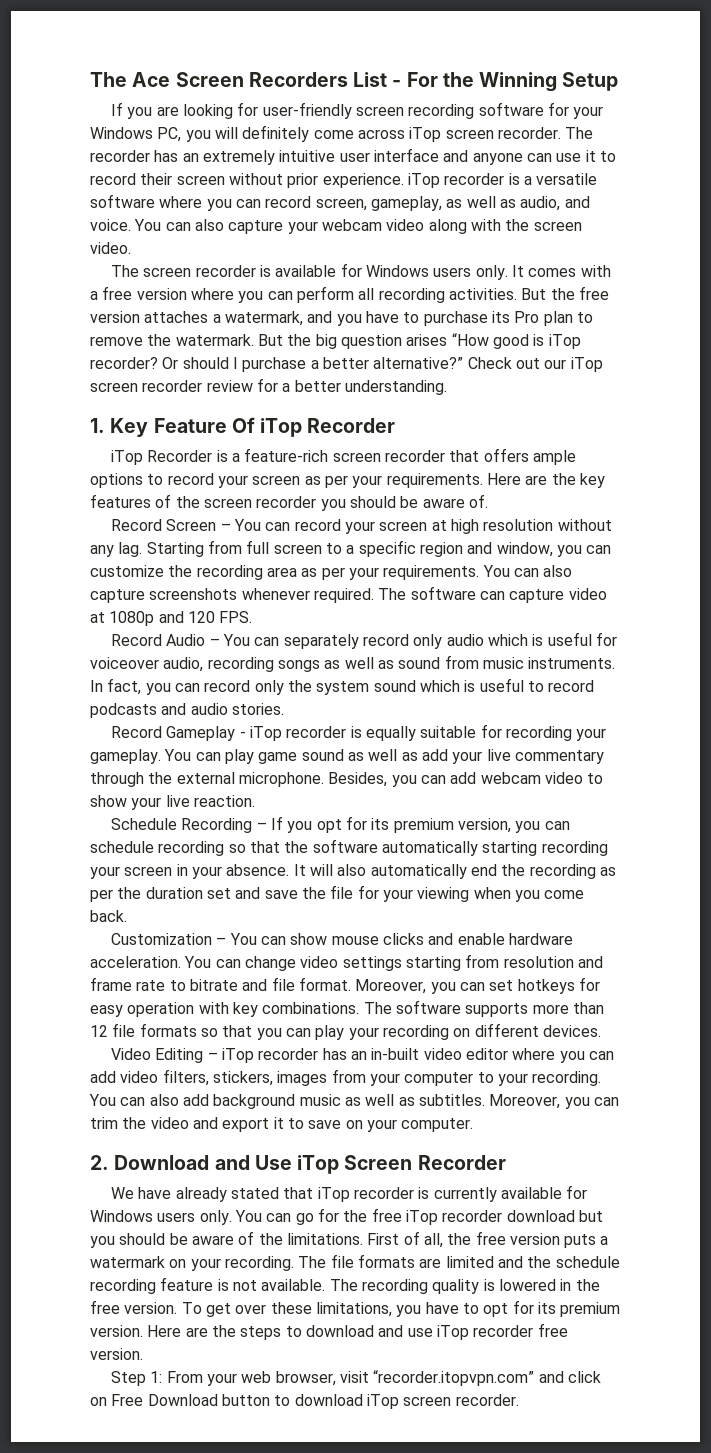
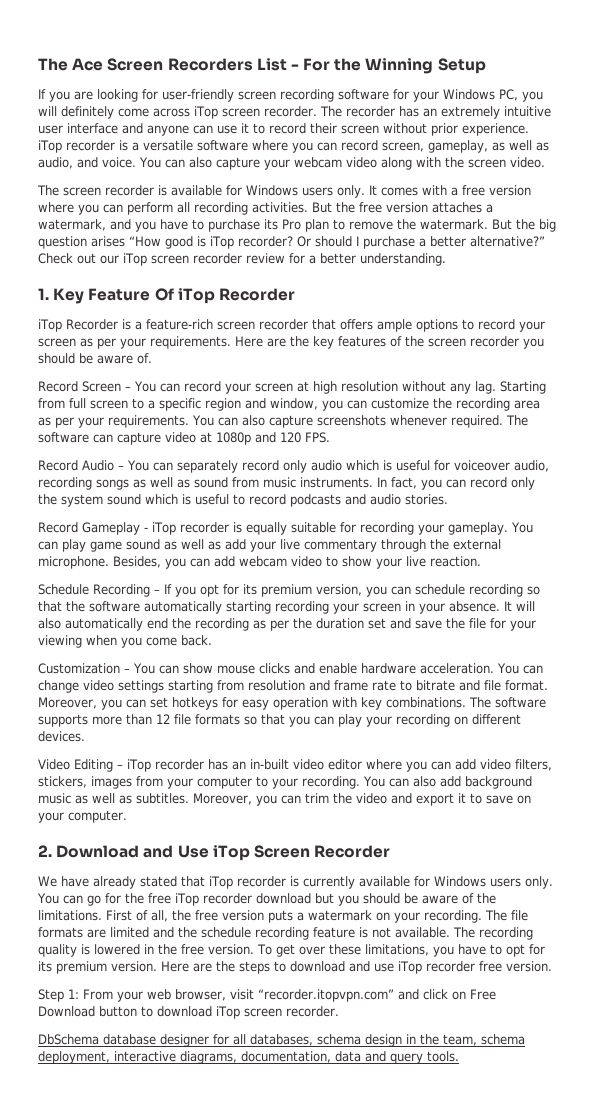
+ DbSchema database designer for all databases, schema design in the team, schema deployment, interactive diagrams, documentation, data and query tools.

